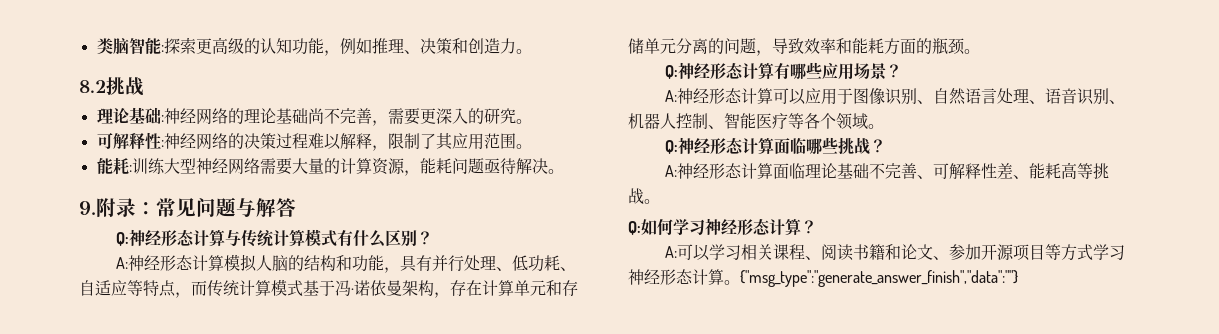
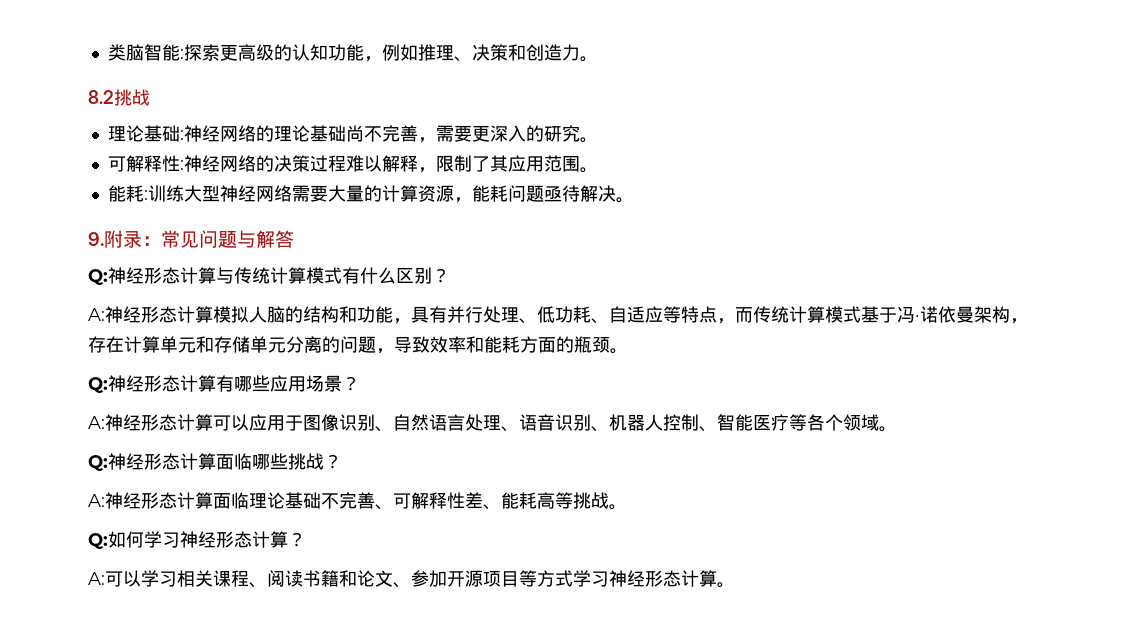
- {"msg_type":"generate_answer_finish","data":""}

